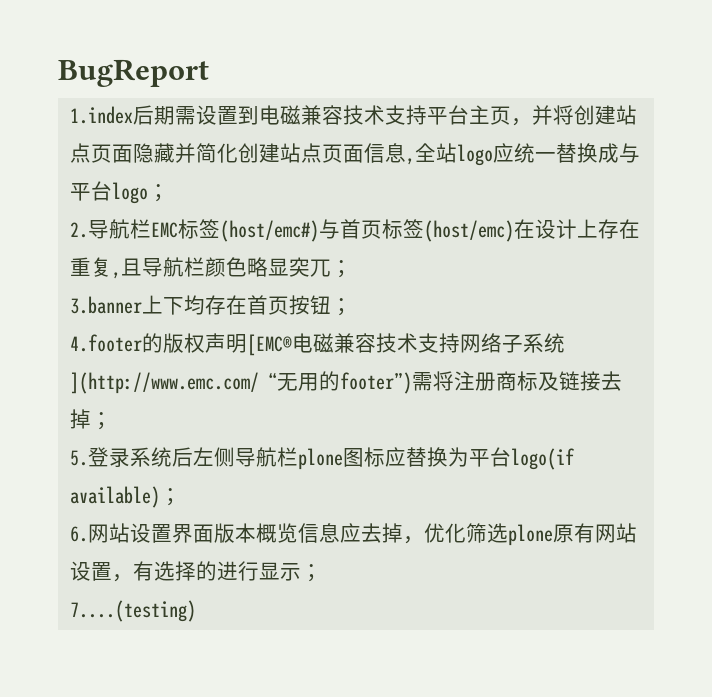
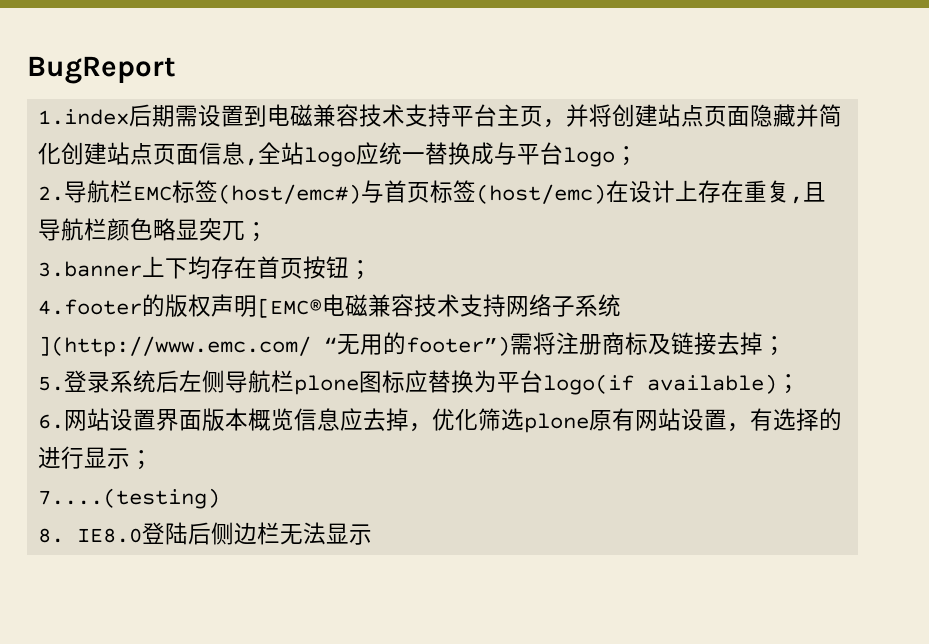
+ 8. IE8.0登陆后侧边栏无法显示

